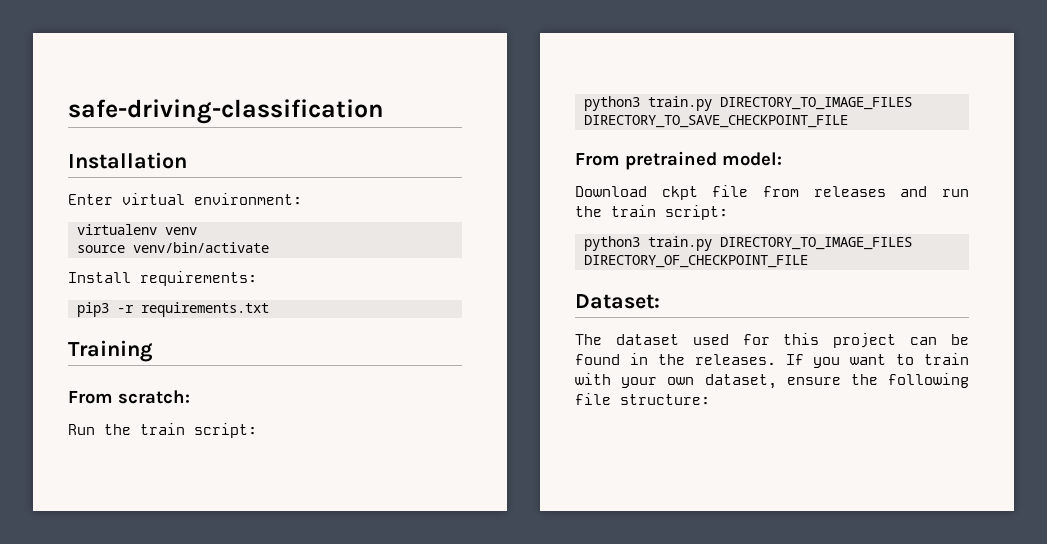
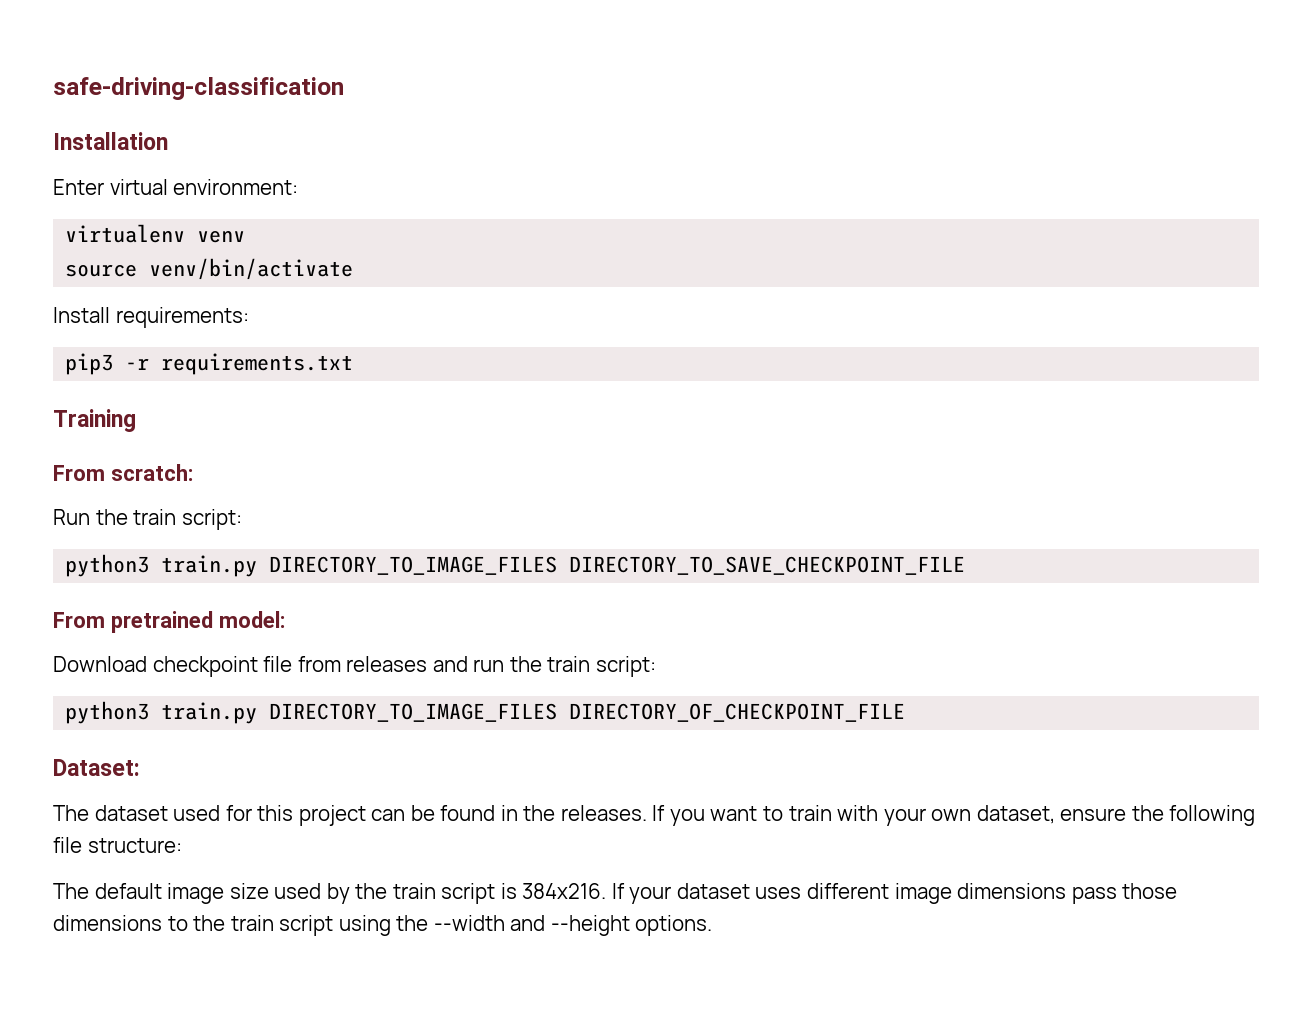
- Download ckpt file from releases and run the train script:
+ Download checkpoint file from releases and run the train script:
+ The default image size used by the train script is 384x216. If your dataset uses different image dimensions pass those dimensions to the train script using the --width and --height options.

